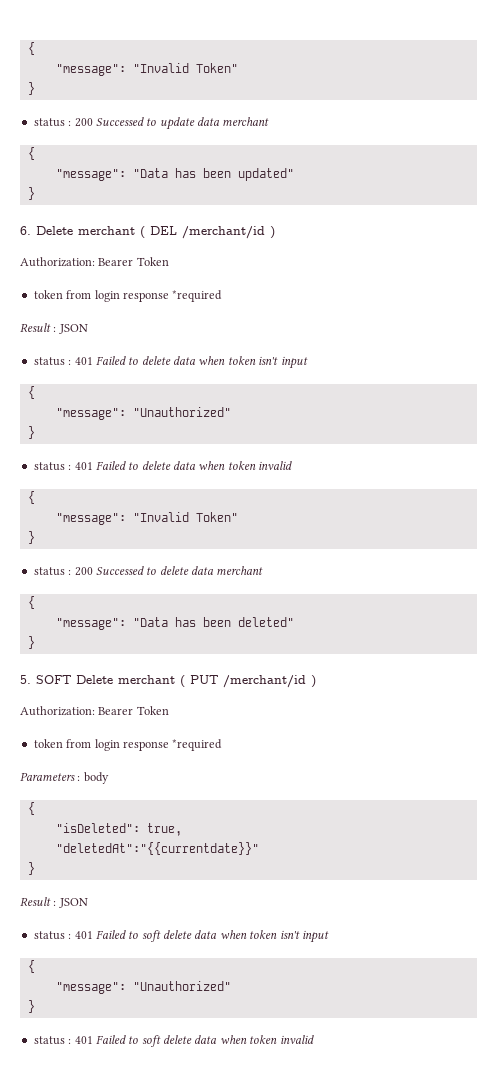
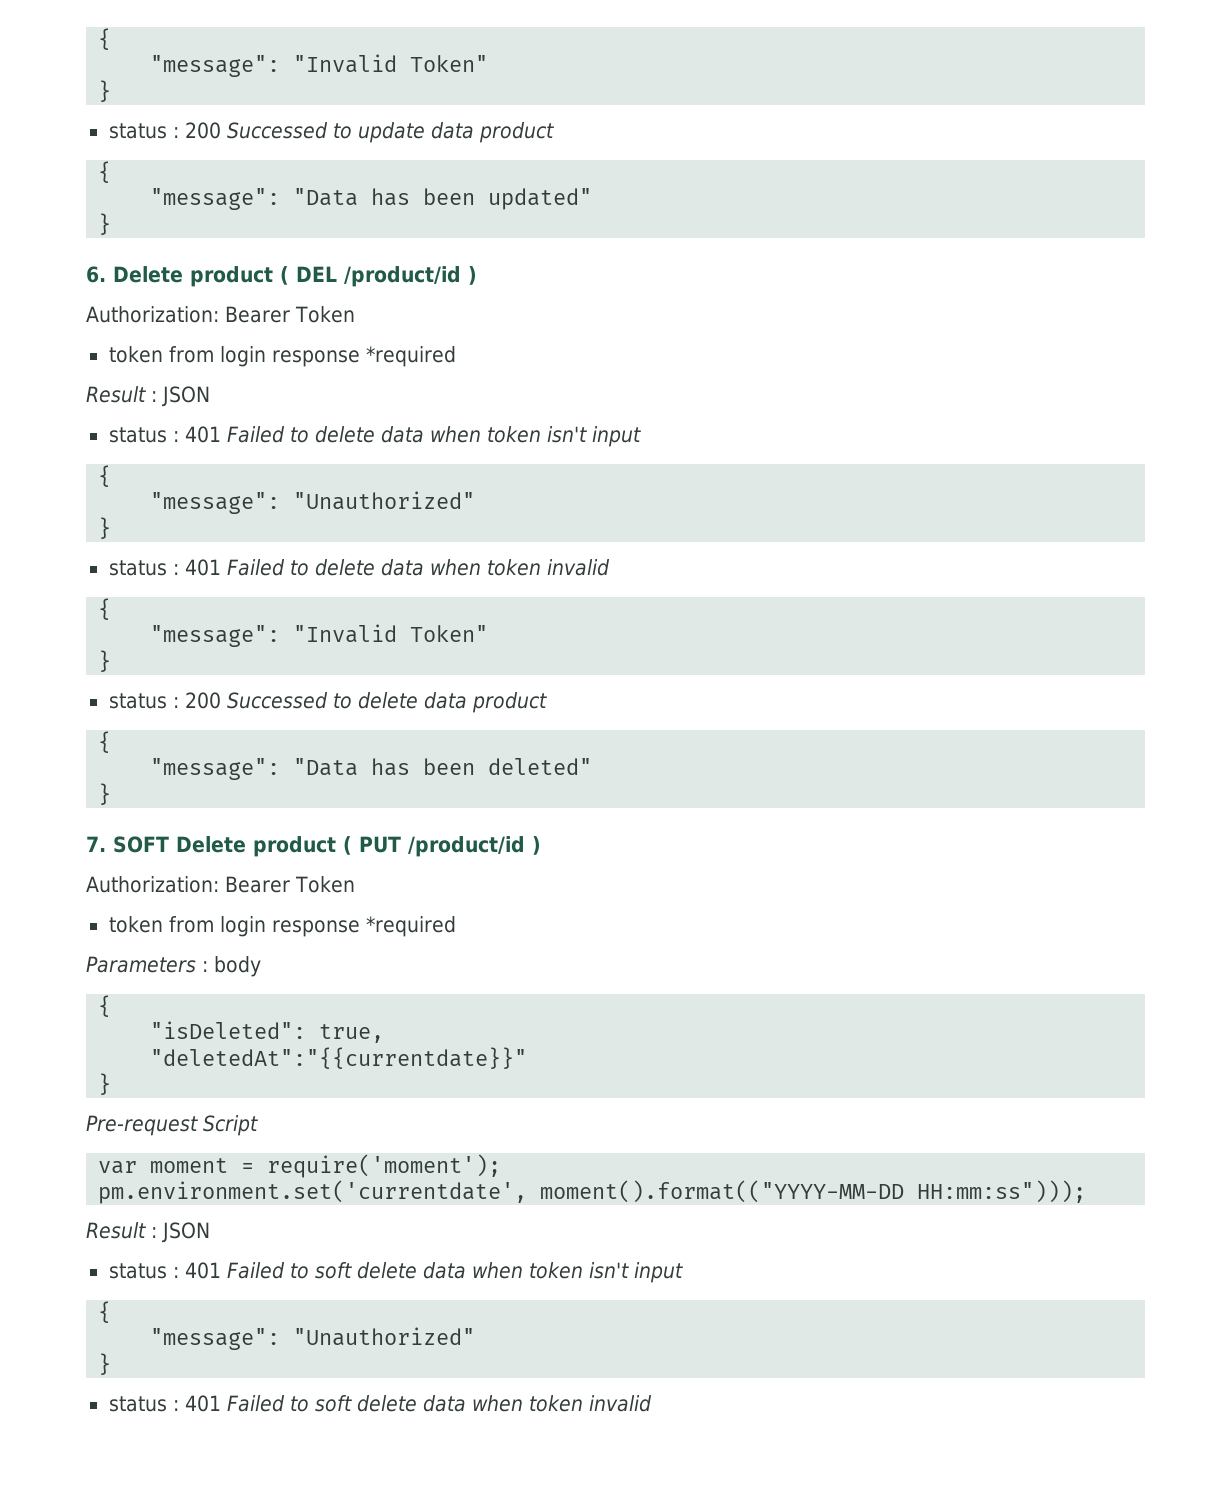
- status : 200 Successed to update data merchant
+ status : 200 Successed to update data product
- 6. Delete merchant ( DEL /merchant/id )
+ 6. Delete product ( DEL /product/id )
- status : 200 Successed to delete data merchant
+ status : 200 Successed to delete data product
- 5. SOFT Delete merchant ( PUT /merchant/id )
+ 7. SOFT Delete product ( PUT /product/id )
+ Pre-request Script
+ var moment = require('moment');
+ pm.environment.set('currentdate', moment().format(("YYYY-MM-DD HH:mm:ss")));

